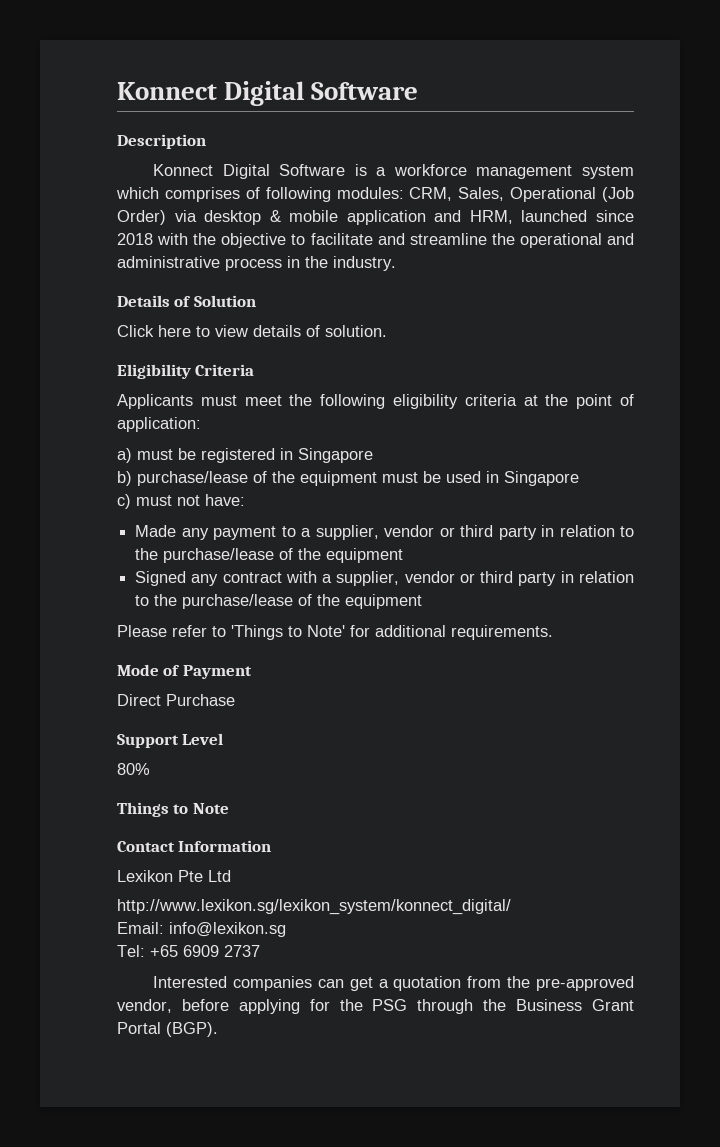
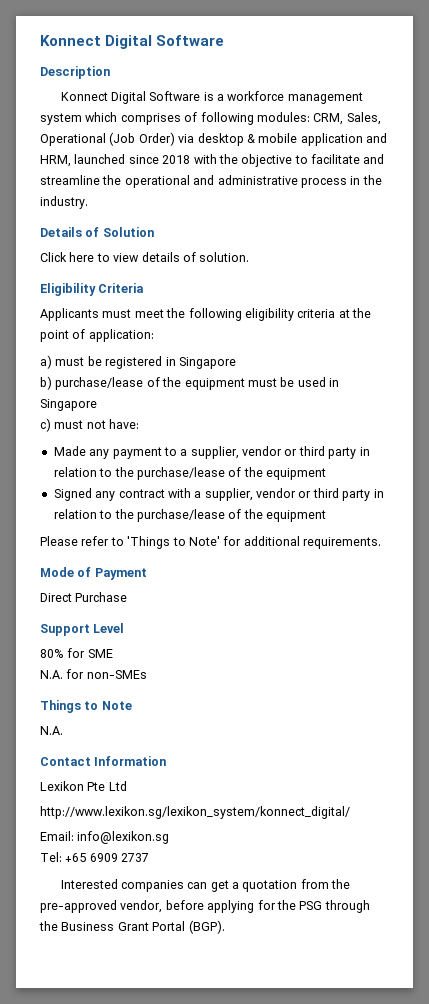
- 80%
+ 80% for SME
+ N.A. for non-SMEs
  Things to Note
+ N.A.

